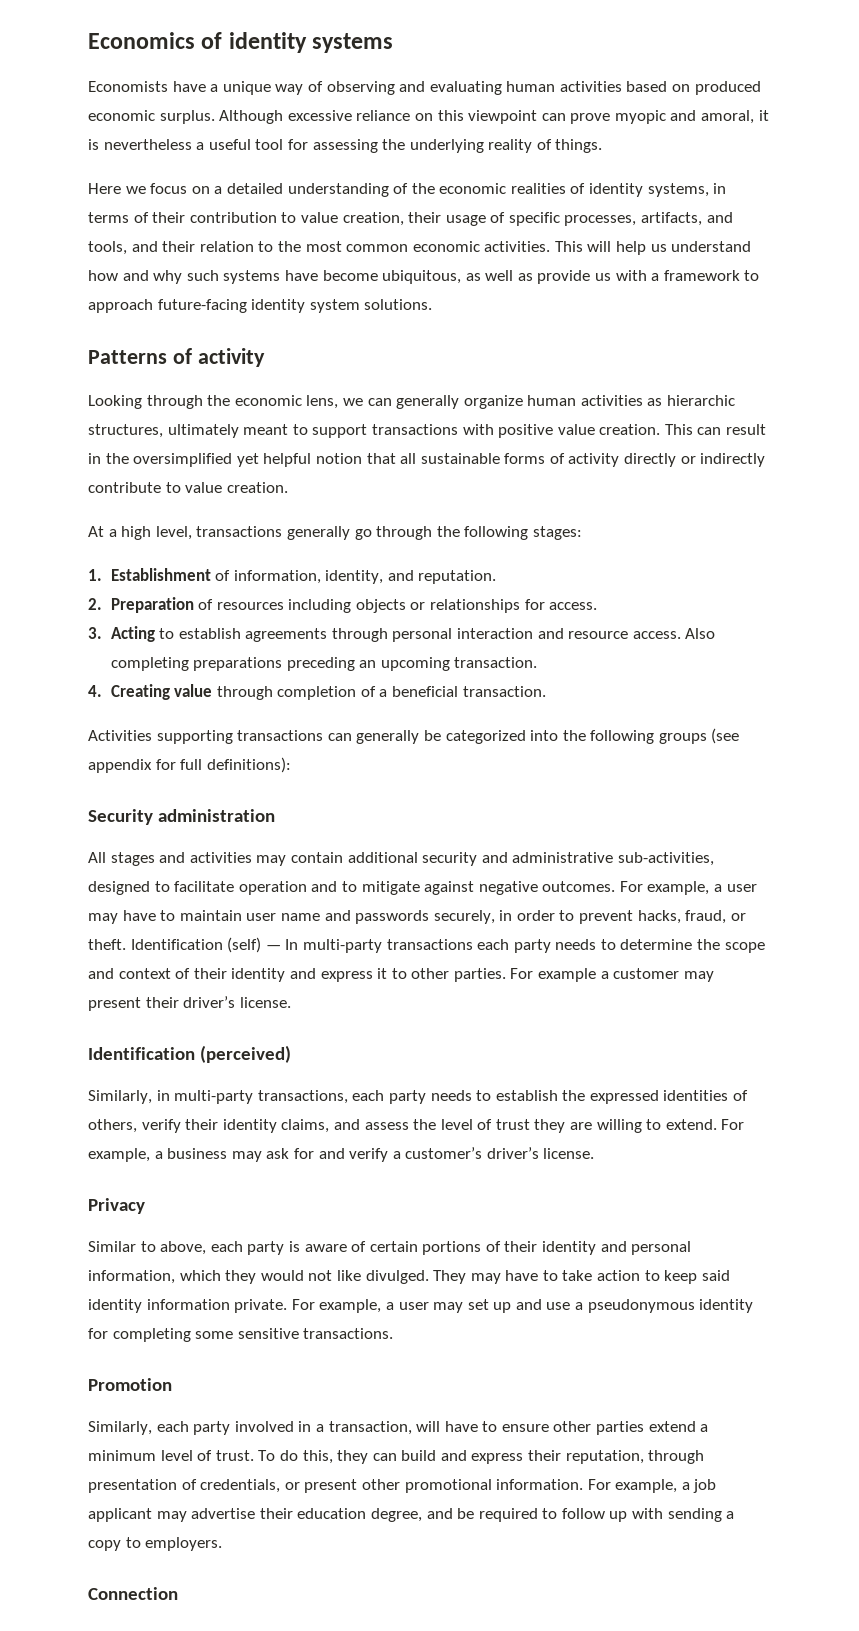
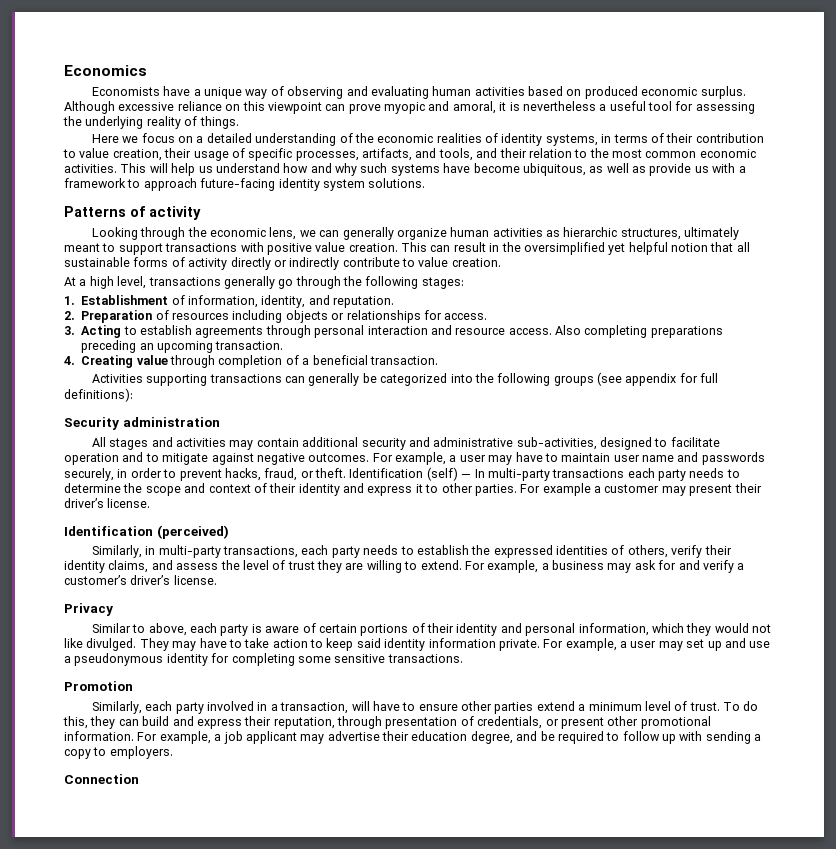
- Economics of identity systems
+ Economics

